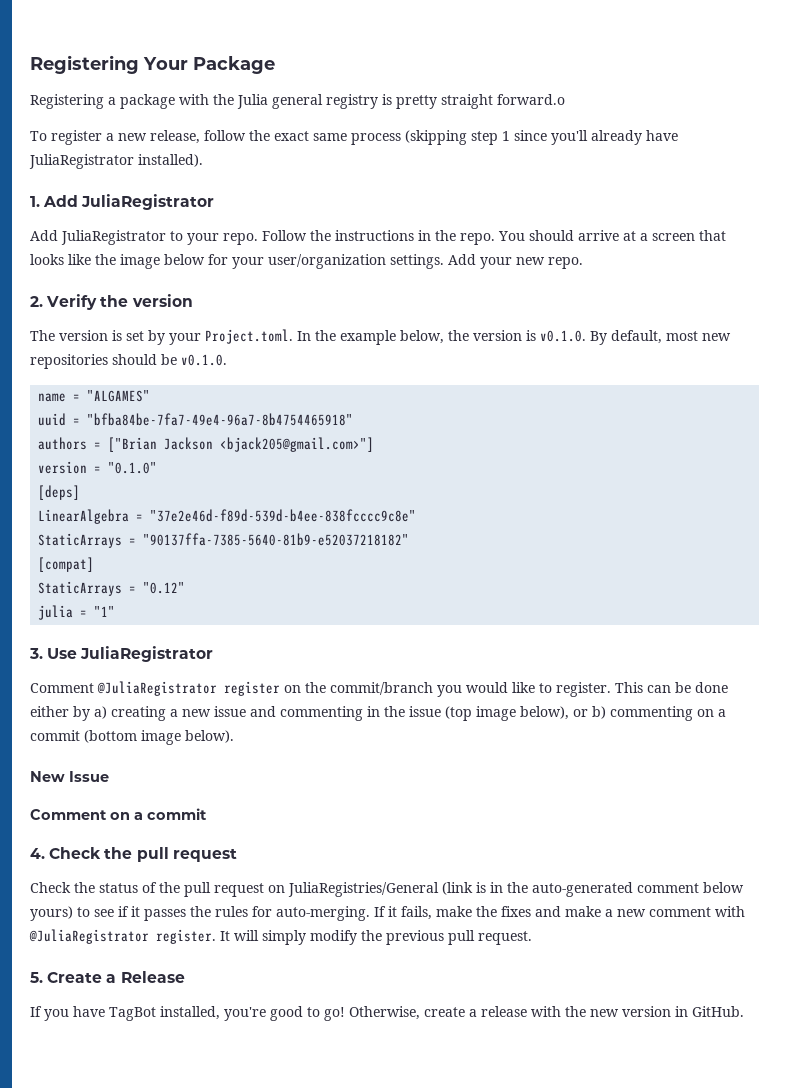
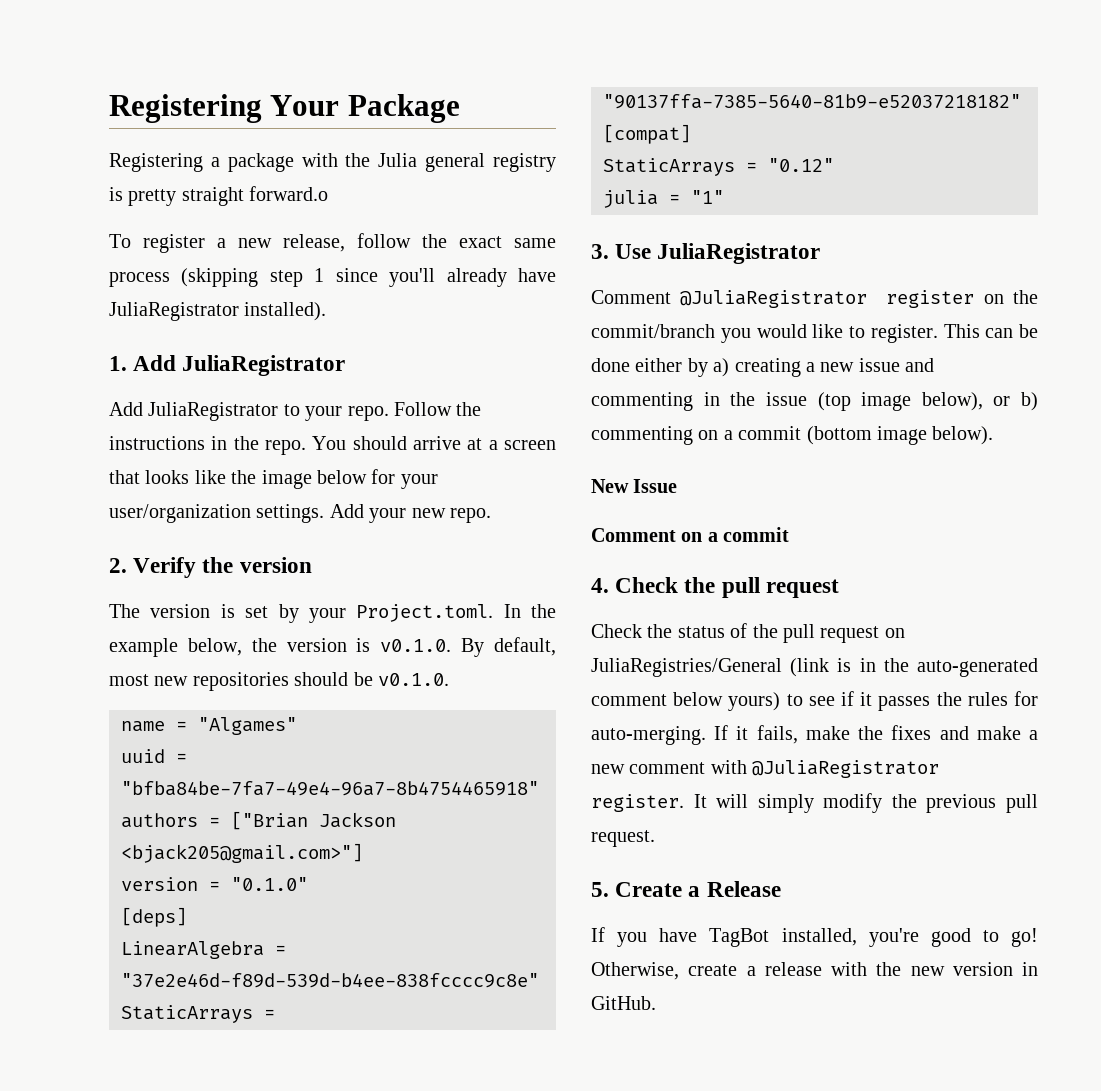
- name = "ALGAMES"
+ name = "Algames"

